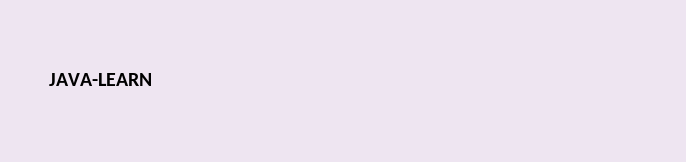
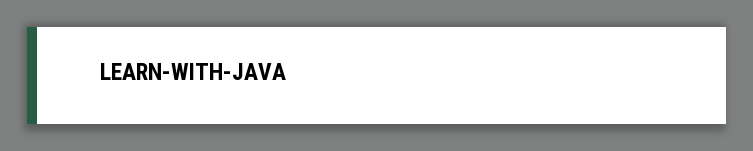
- JAVA-LEARN
+ LEARN-WITH-JAVA

